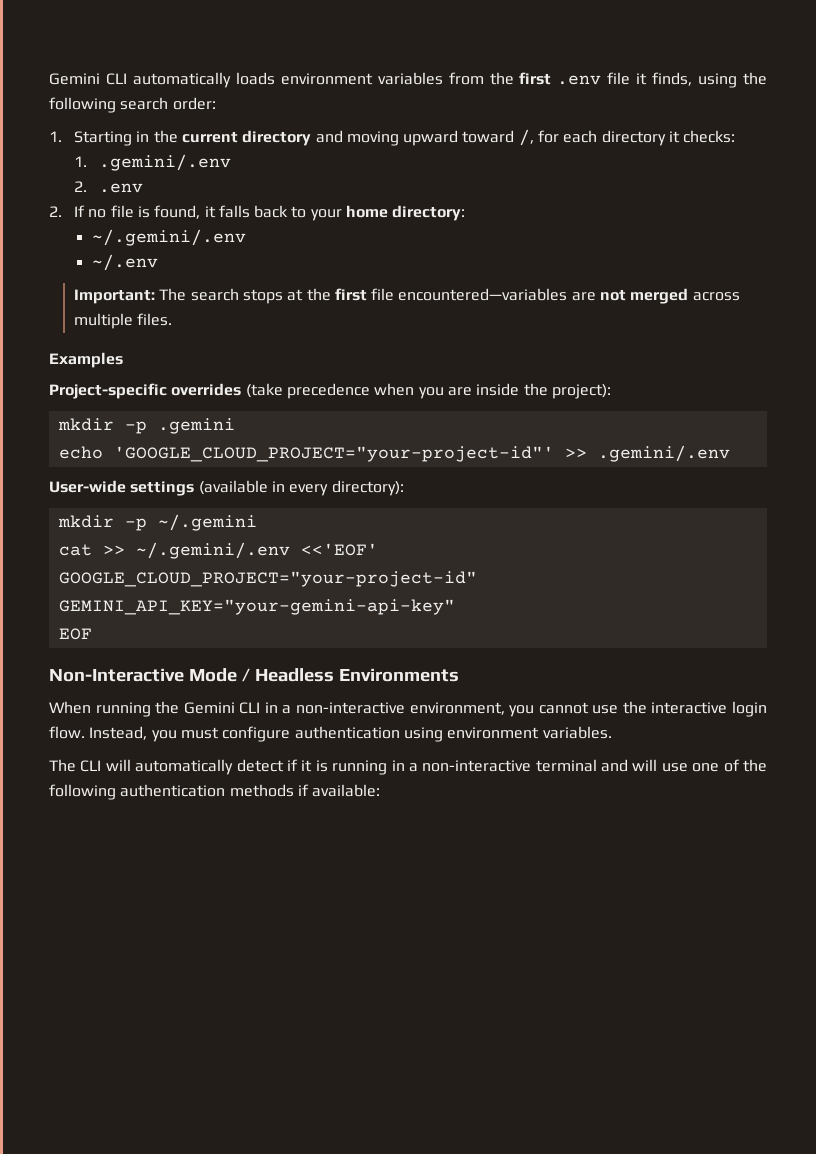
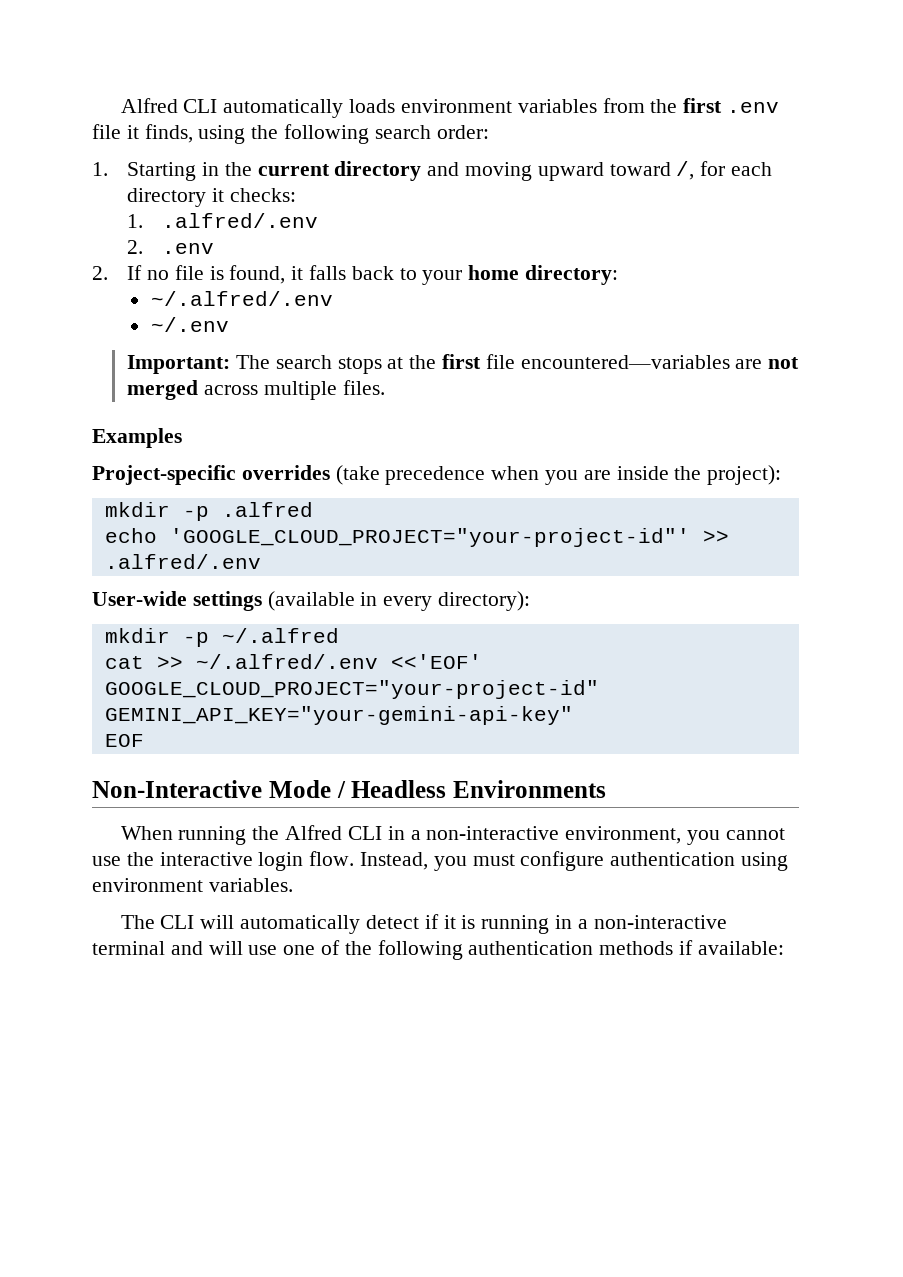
- Gemini CLI automatically loads environment variables from the first .env file it finds, using the following search order:
+ Alfred CLI automatically loads environment variables from the first .env file it finds, using the following search order:
- 1. .gemini/.env
+ 1. .alfred/.env
  2. If no file is found, it falls back to your home directory:
- ~/.gemini/.env
+ ~/.alfred/.env
- mkdir -p .gemini
+ mkdir -p .alfred
- echo 'GOOGLE_CLOUD_PROJECT="your-project-id"' >> .gemini/.env
+ echo 'GOOGLE_CLOUD_PROJECT="your-project-id"' >> .alfred/.env
- mkdir -p ~/.gemini
+ mkdir -p ~/.alfred
- cat >> ~/.gemini/.env <<'EOF'
+ cat >> ~/.alfred/.env <<'EOF'
- When running the Gemini CLI in a non-interactive environment, you cannot use the interactive login flow.
+ When running the Alfred CLI in a non-interactive environment, you cannot use the interactive login flow.

